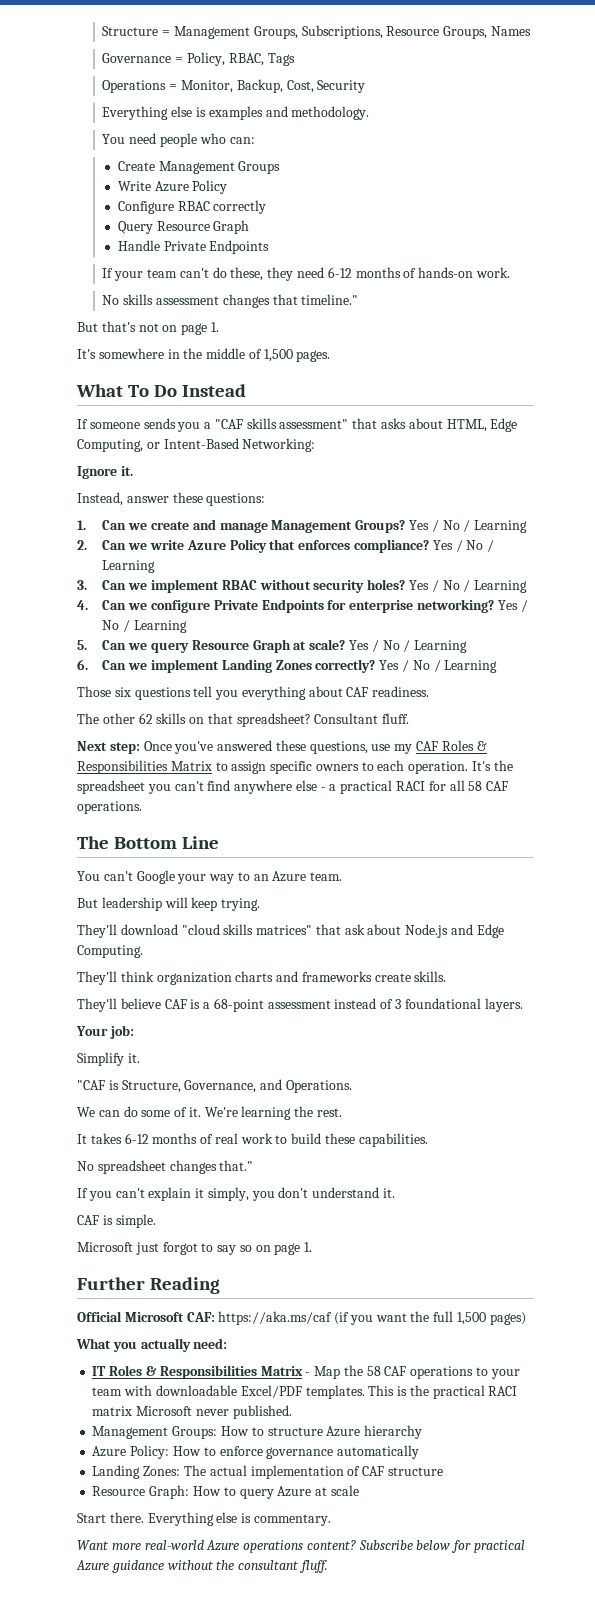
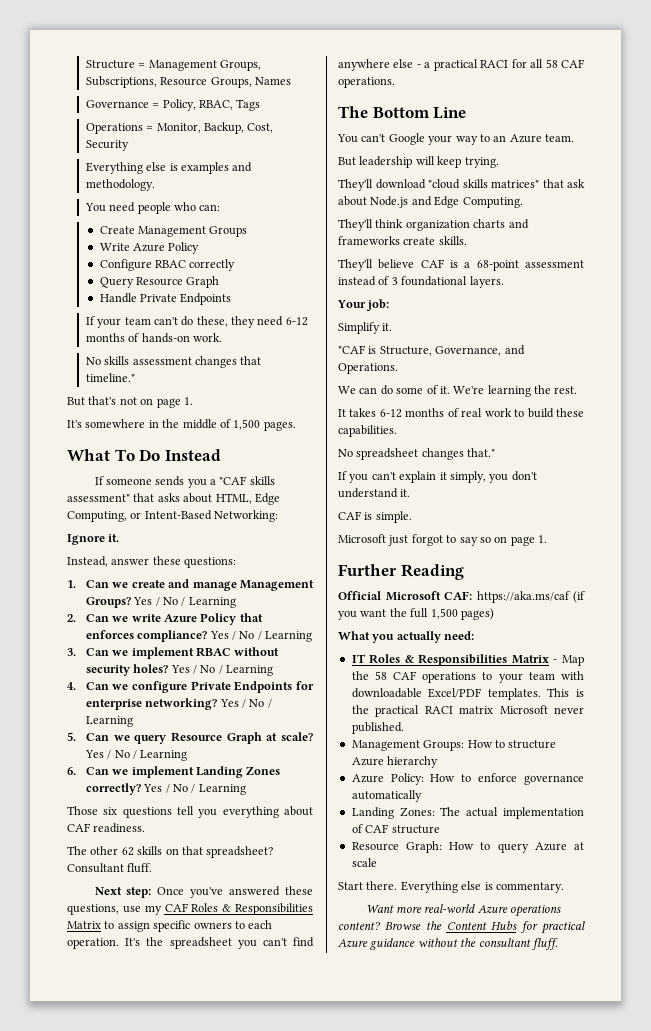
- Subscribe below for practical Azure guidance without the consultant fluff.
+ Browse the Content Hubs for practical Azure guidance without the consultant fluff.

